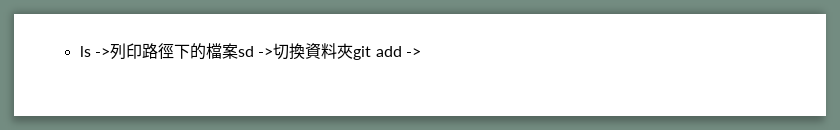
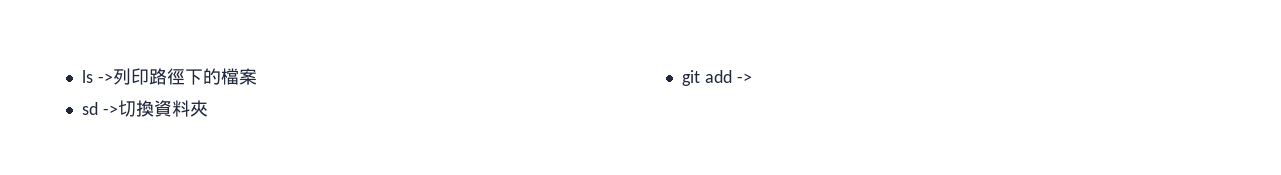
- ls ->列印路徑下的檔案sd ->切換資料夾git add ->
+ ls ->列印路徑下的檔案
+ sd ->切換資料夾
+ git add ->

